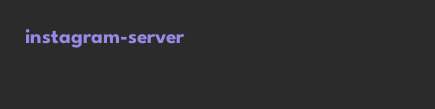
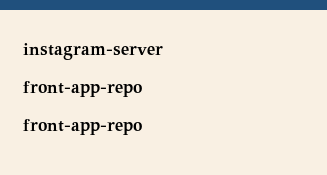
  instagram-server
+ front-app-repo
+ front-app-repo

